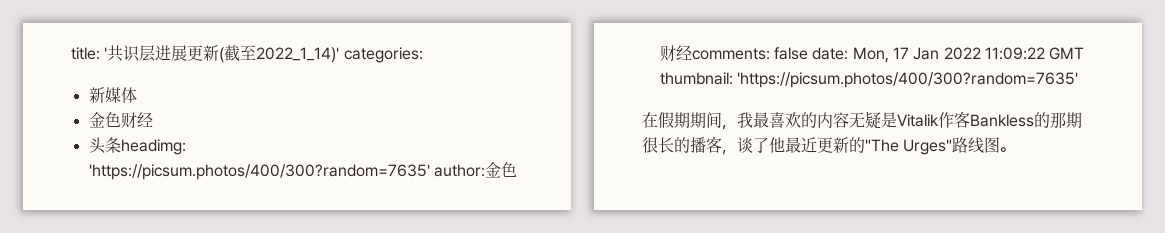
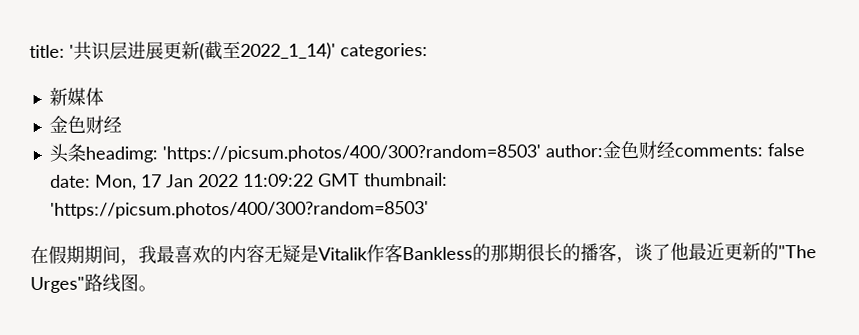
- 头条headimg: 'https://picsum.photos/400/300?random=7635' author:金色财经comments: false date: Mon, 17 Jan 2022 11:09:22 GMT thumbnail: 'https://picsum.photos/400/300?random=7635'
+ 头条headimg: 'https://picsum.photos/400/300?random=8503' author:金色财经comments: false date: Mon, 17 Jan 2022 11:09:22 GMT thumbnail: 'https://picsum.photos/400/300?random=8503'

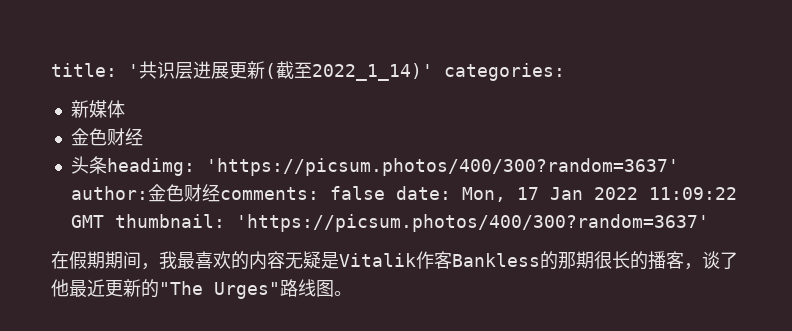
- 头条headimg: 'https://picsum.photos/400/300?random=8503' author:金色财经comments: false date: Mon, 17 Jan 2022 11:09:22 GMT thumbnail: 'https://picsum.photos/400/300?random=8503'
+ 头条headimg: 'https://picsum.photos/400/300?random=3637' author:金色财经comments: false date: Mon, 17 Jan 2022 11:09:22 GMT thumbnail: 'https://picsum.photos/400/300?random=3637'

